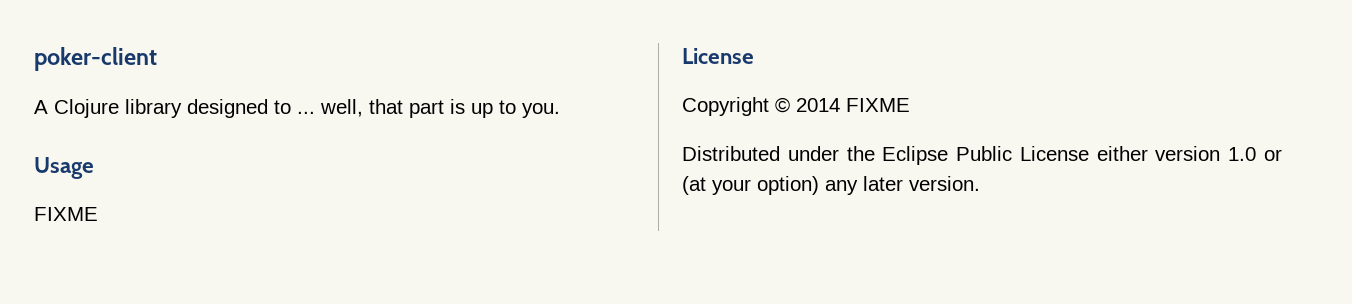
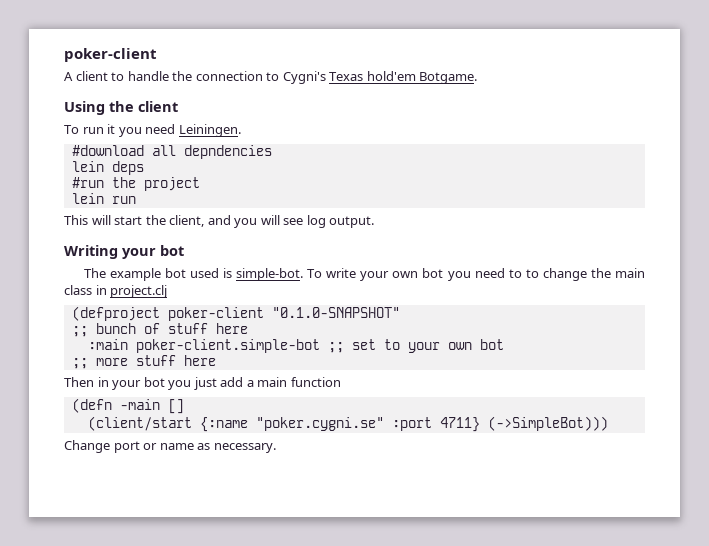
- A Clojure library designed to ... well, that part is up to you.
- Usage
- FIXME
- License
- Copyright © 2014 FIXME
- Distributed under the Eclipse Public License either version 1.0 or (at your option) any later version.
+ A client to handle the connection to Cygni's Texas hold'em Botgame.
+ Using the client
+ To run it you need Leiningen.
+ #download all depndencies
+ lein deps
+ #run the project
+ lein run
+ This will start the client, and you will see log output.
+ Writing your bot
+ The example bot used is simple-bot. To write your own bot you need to to change the main class in project.clj
+ (defproject poker-client "0.1.0-SNAPSHOT"
+ ;; bunch of stuff here
+ :main poker-client.simple-bot ;; set to your own bot
+ ;; more stuff here
+ Then in your bot you just add a main function
+ (defn -main []
+ (client/start {:name "poker.cygni.se" :port 4711} (->SimpleBot)))
+ Change port or name as necessary.

